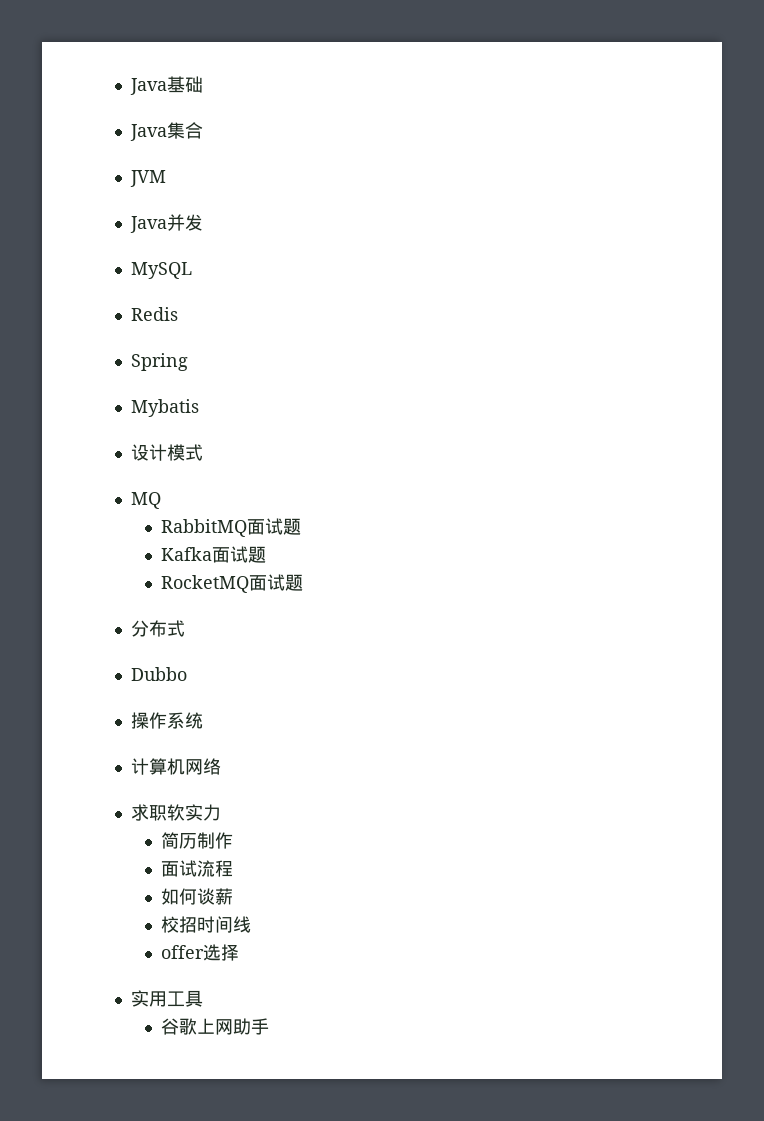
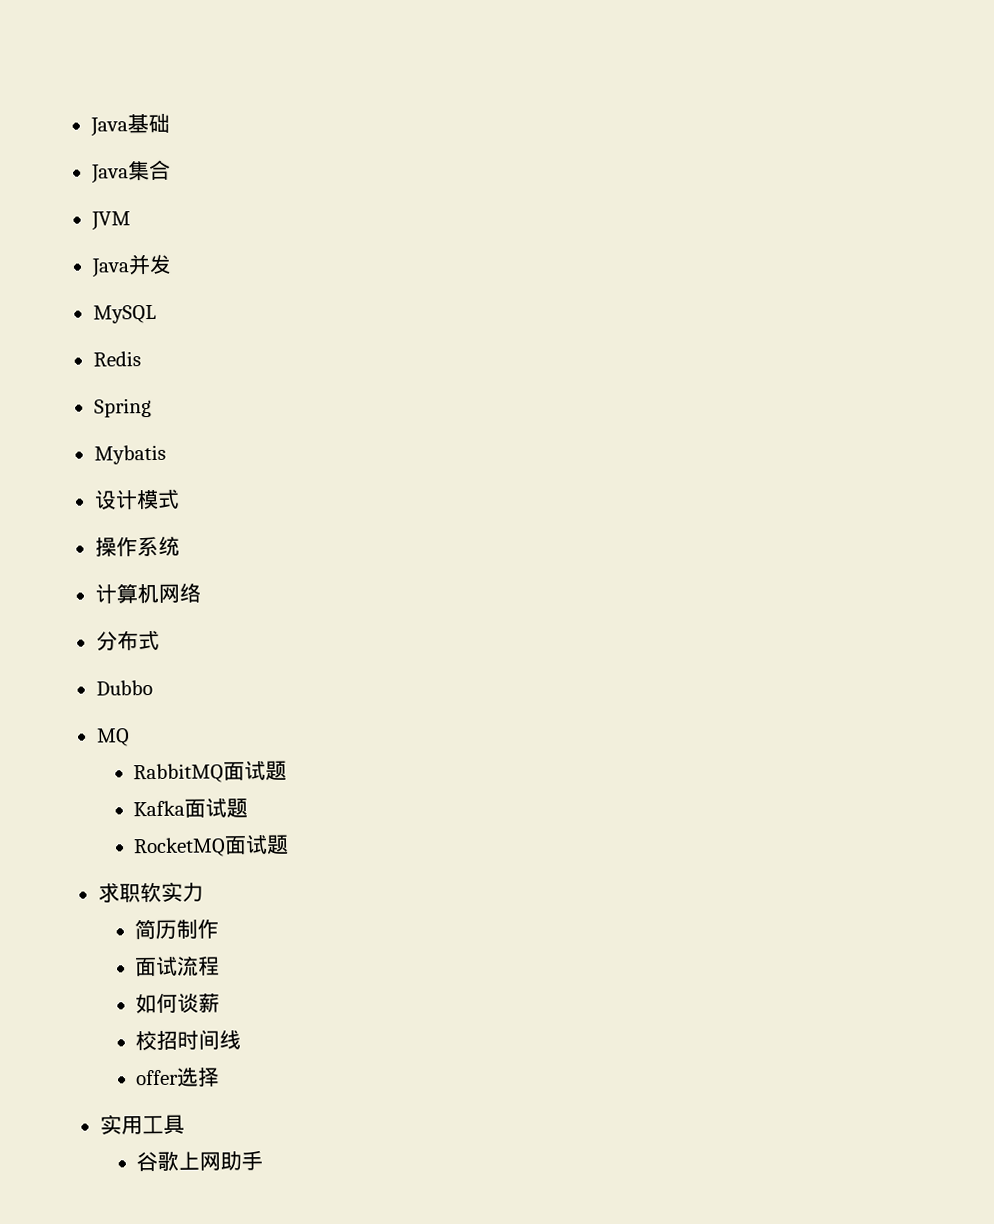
+ 操作系统
+ 计算机网络
+ 分布式
+ Dubbo
- 分布式
- Dubbo
- 操作系统
- 计算机网络

